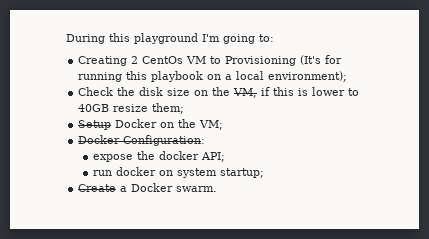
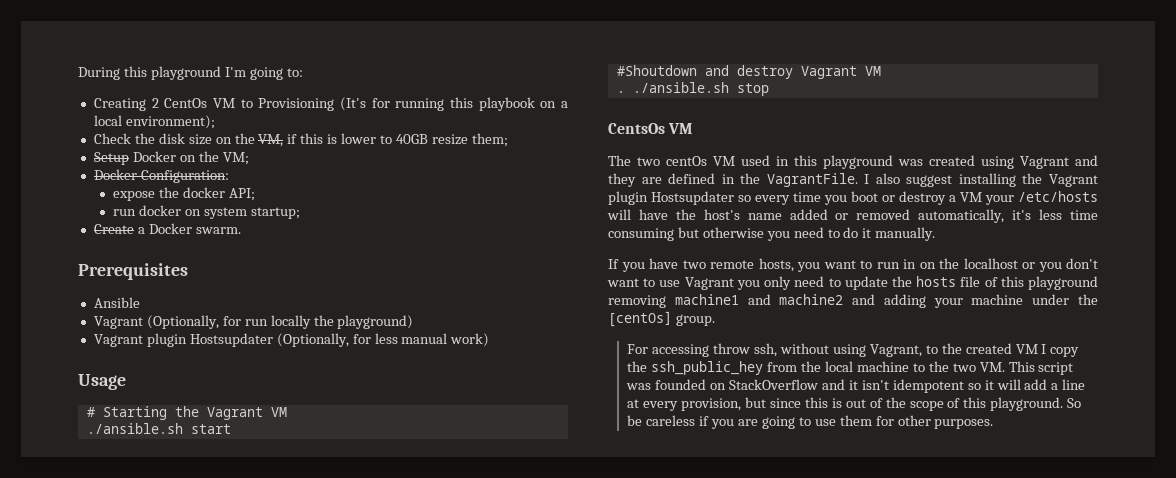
+ Prerequisites
+ Ansible
+ Vagrant (Optionally, for run locally the playground)
+ Vagrant plugin Hostsupdater (Optionally, for less manual work)
+ Usage
+ # Starting the Vagrant VM
+ ./ansible.sh start
+ #Shoutdown and destroy Vagrant VM
+ . ./ansible.sh stop
+ CentsOs VM
+ The two centOs VM used in this playground was created using Vagrant and they are defined in the VagrantFile. I also suggest installing the Vagrant plugin Hostsupdater so every time you boot or destroy a VM your /etc/hosts will have the host's name added or removed automatically, it's less time consuming but otherwise you need to do it manually.
+ If you have two remote hosts, you want to run in on the localhost or you don't want to use Vagrant you only need to update the hosts file of this playground removing machine1 and machine2 and adding your machine under the [centOs] group.
+ For accessing throw ssh, without using Vagrant, to the created VM I copy the ssh_public_hey from the local machine to the two VM. This script was founded on StackOverflow and it isn't idempotent so it will add a line at every provision, but since this is out of the scope of this playground. So be careless if you are going to use them for other purposes.

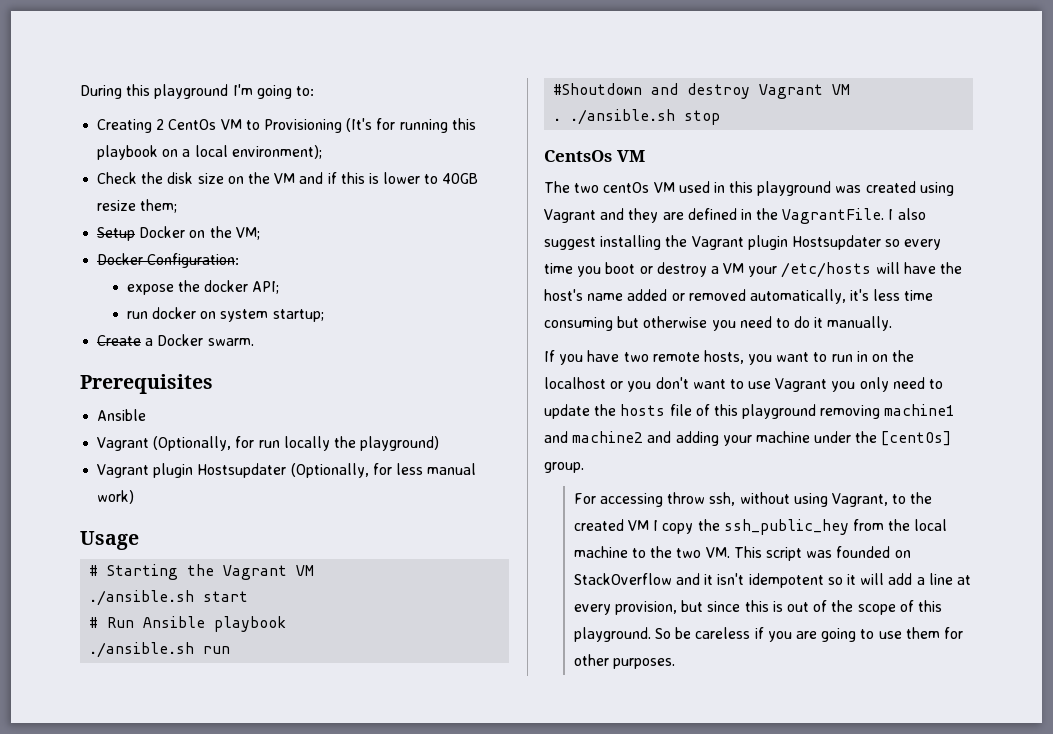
- Check the disk size on the VM, if this is lower to 40GB resize them;
+ Check the disk size on the VM and if this is lower to 40GB resize them;
+ # Run Ansible playbook
+ ./ansible.sh run

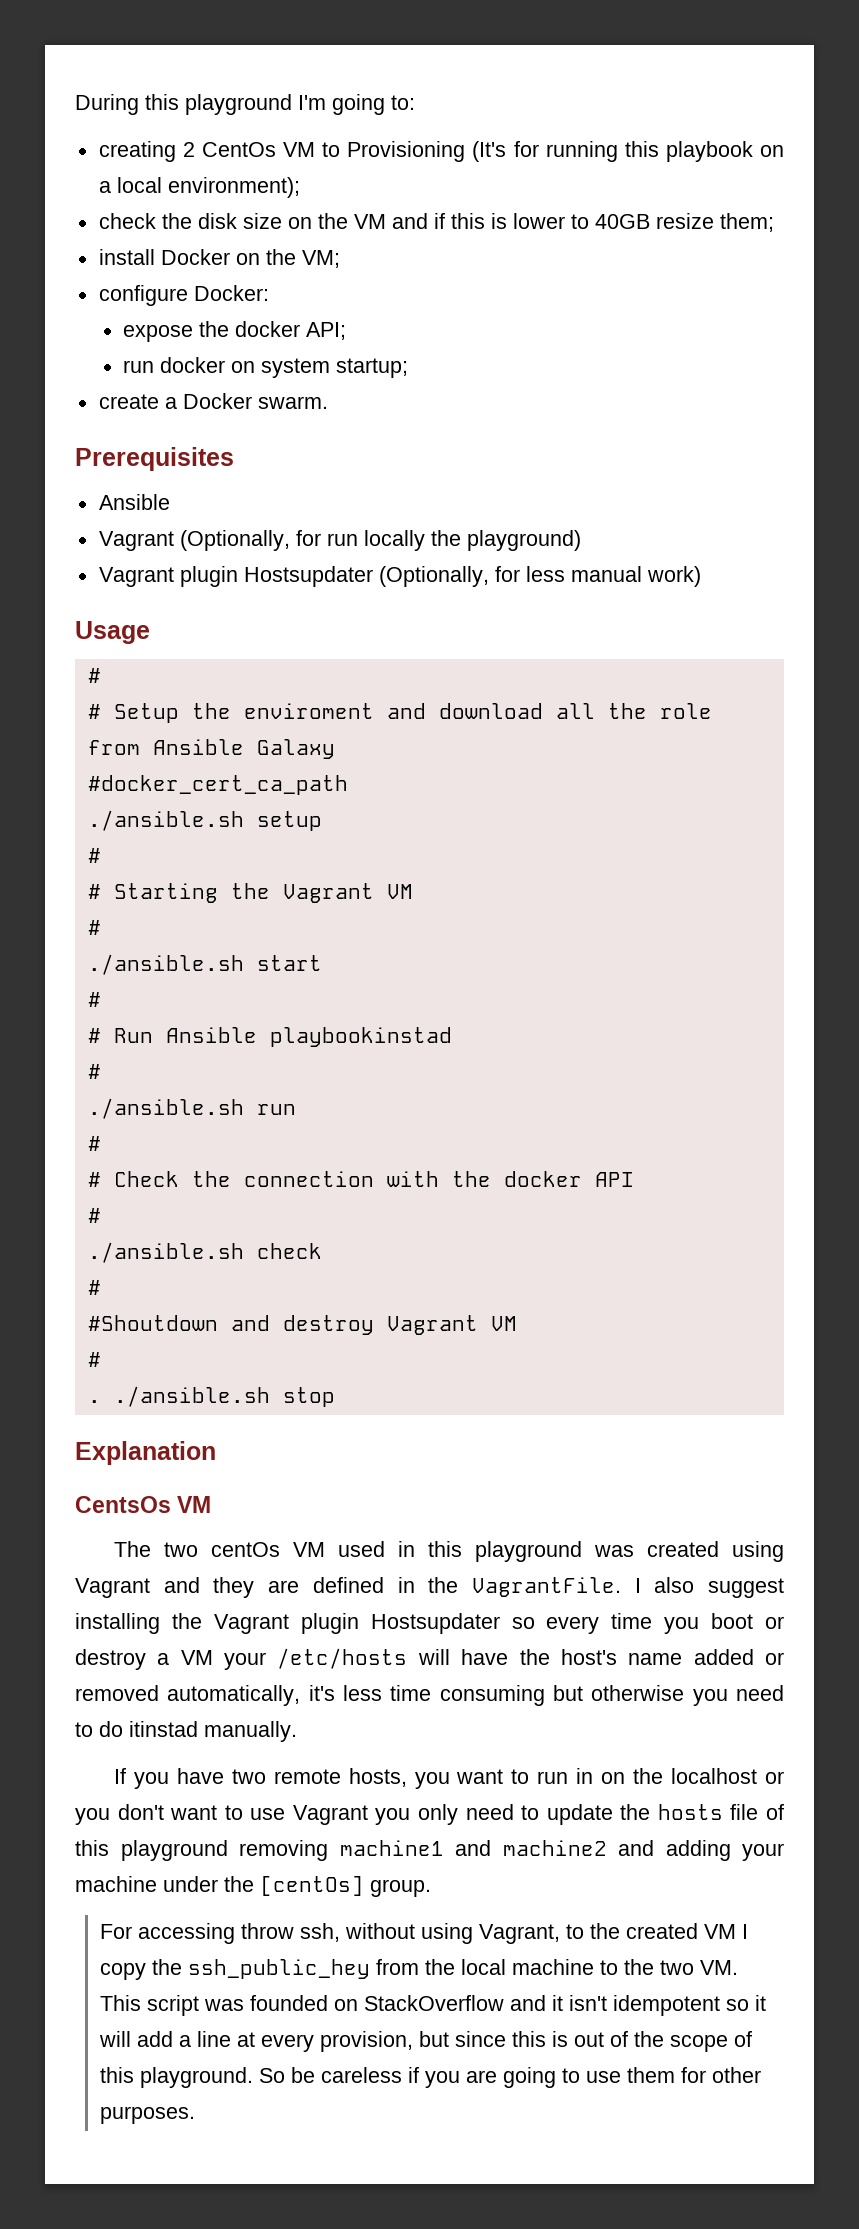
- Creating 2 CentOs VM to Provisioning (It's for running this playbook on a local environment);
+ creating 2 CentOs VM to Provisioning (It's for running this playbook on a local environment);
- Check the disk size on the VM and if this is lower to 40GB resize them;
+ check the disk size on the VM and if this is lower to 40GB resize them;
- Setup Docker on the VM;
+ install Docker on the VM;
- Docker Configuration:
+ configure Docker:
- Create a Docker swarm.
+ create a Docker swarm.
  Usage
+ #
+ # Setup the enviroment and download all the role from Ansible Galaxy
+ #docker_cert_ca_path
+ ./ansible.sh setup
+ #
  # Starting the Vagrant VM
+ #
  ./ansible.sh start
- # Run Ansible playbook
+ #
+ # Run Ansible playbookinstad
+ #
  ./ansible.sh run
+ #
+ # Check the connection with the docker API
+ #
+ ./ansible.sh check
+ #
  #Shoutdown and destroy Vagrant VM
+ #
+ Explanation
- I also suggest installing the Vagrant plugin Hostsupdater so every time you boot or destroy a VM your /etc/hosts will have the host's name added or removed automatically, it's less time consuming but otherwise you need to do it manually.
+ I also suggest installing the Vagrant plugin Hostsupdater so every time you boot or destroy a VM your /etc/hosts will have the host's name added or removed automatically, it's less time consuming but otherwise you need to do itinstad manually.

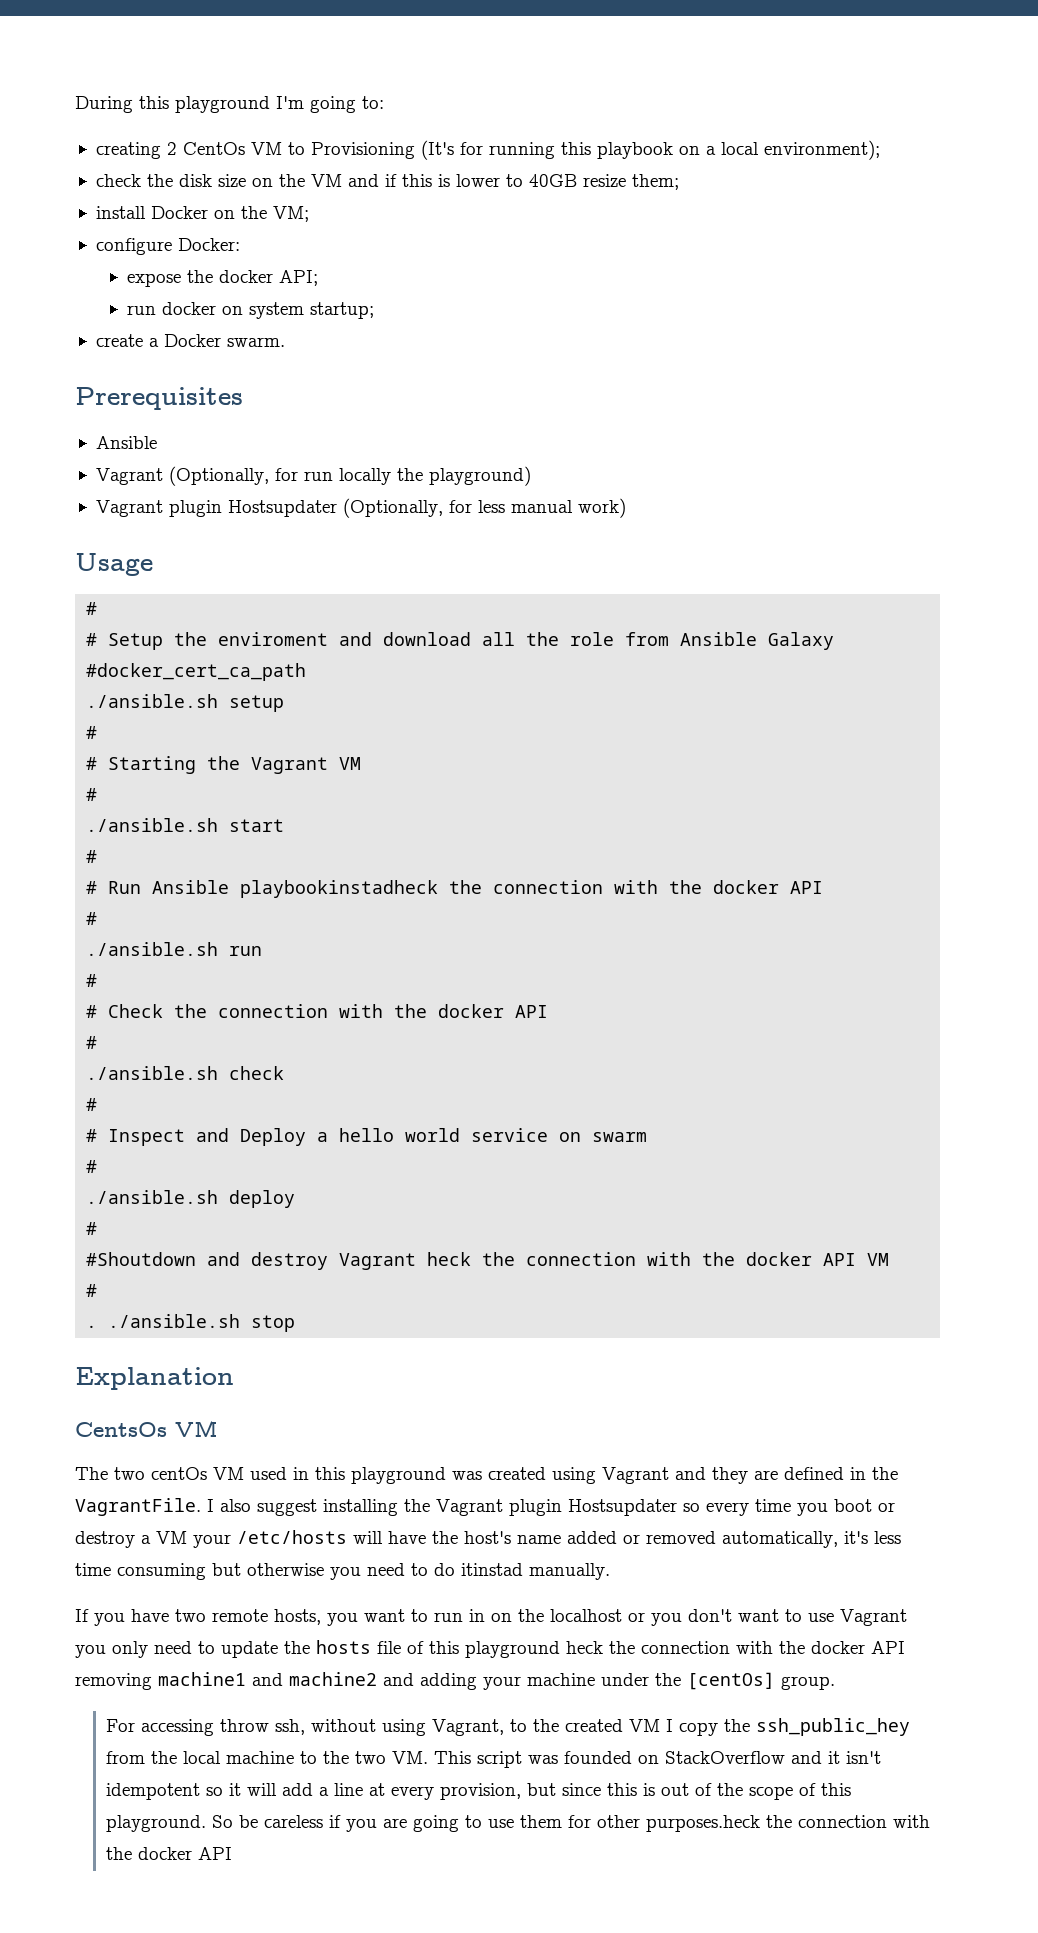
- # Run Ansible playbookinstad
+ # Run Ansible playbookinstadheck the connection with the docker API
- #Shoutdown and destroy Vagrant VM
+ # Inspect and Deploy a hello world service on swarm
+ #
+ ./ansible.sh deploy
+ #
+ #Shoutdown and destroy Vagrant heck the connection with the docker API VM
- If you have two remote hosts, you want to run in on the localhost or you don't want to use Vagrant you only need to update the hosts file of this playground removing machine1 and machine2 and adding your machine under the [centOs] group.
+ If you have two remote hosts, you want to run in on the localhost or you don't want to use Vagrant you only need to update the hosts file of this playground heck the connection with the docker API removing machine1 and machine2 and adding your machine under the [centOs] group.
- So be careless if you are going to use them for other purposes.
+ So be careless if you are going to use them for other purposes.heck the connection with the docker API

